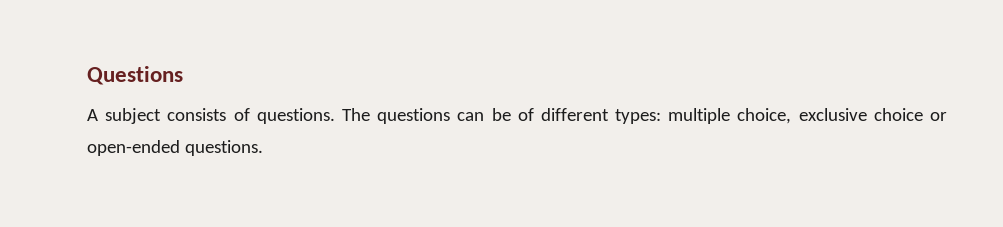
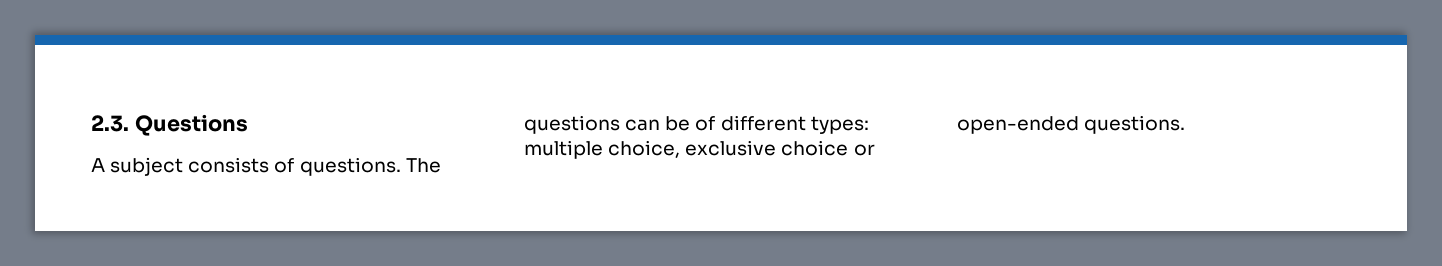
- Questions
+ 2.3. Questions

